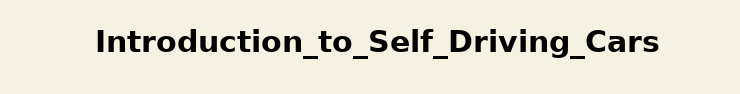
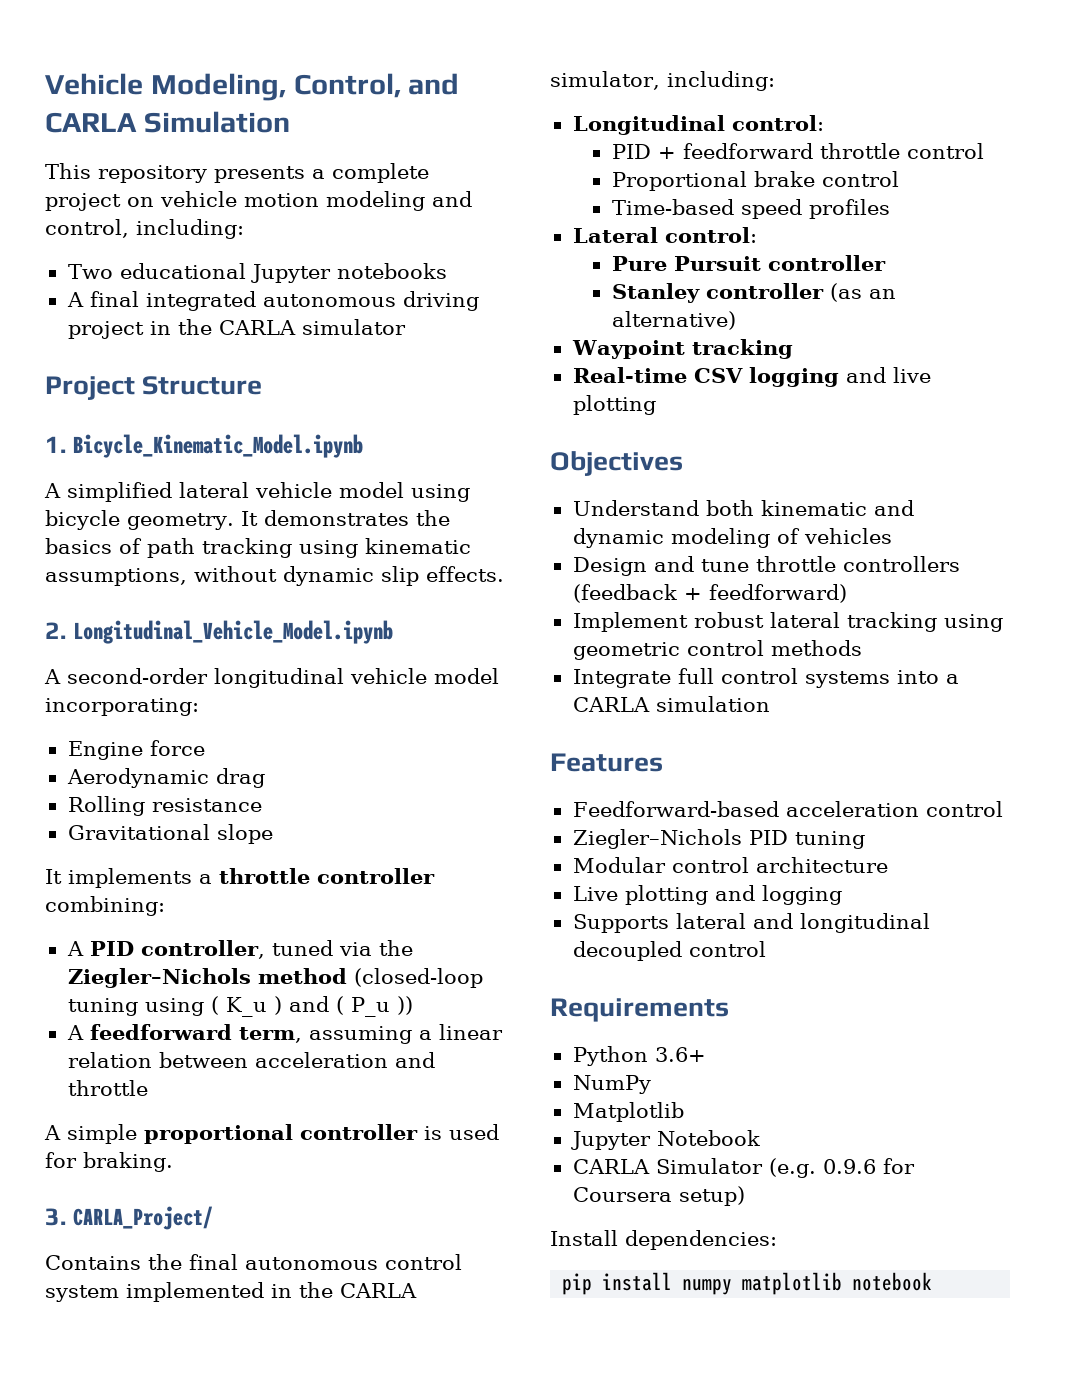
- Introduction_to_Self_Driving_Cars
+ Vehicle Modeling, Control, and CARLA Simulation
+ This repository presents a complete project on vehicle motion modeling and control, including:
+ Two educational Jupyter notebooks
+ A final integrated autonomous driving project in the CARLA simulator
+ Project Structure
+ 1. Bicycle_Kinematic_Model.ipynb
+ A simplified lateral vehicle model using bicycle geometry. It demonstrates the basics of path tracking using kinematic assumptions, without dynamic slip effects.
+ 2. Longitudinal_Vehicle_Model.ipynb
+ A second-order longitudinal vehicle model incorporating:
+ Engine force
+ Aerodynamic drag
+ Rolling resistance
+ Gravitational slope
+ It implements a throttle controller combining:
+ A PID controller, tuned via the Ziegler–Nichols method (closed-loop tuning using ( K_u ) and ( P_u ))
+ A feedforward term, assuming a linear relation between acceleration and throttle
+ A simple proportional controller is used for braking.
+ 3. CARLA_Project/
+ Contains the final autonomous control system implemented in the CARLA simulator, including:
+ Longitudinal control:
+ PID + feedforward throttle control
+ Proportional brake control
+ Time-based speed profiles
+ Lateral control:
+ Pure Pursuit controller
+ Stanley controller (as an alternative)
+ Waypoint tracking
+ Real-time CSV logging and live plotting
+ Objectives
+ Understand both kinematic and dynamic modeling of vehicles
+ Design and tune throttle controllers (feedback + feedforward)
+ Implement robust lateral tracking using geometric control methods
+ Integrate full control systems into a CARLA simulation
+ Features
+ Feedforward-based acceleration control
+ Ziegler–Nichols PID tuning
+ Modular control architecture
+ Live plotting and logging
+ Supports lateral and longitudinal decoupled control
+ Requirements
+ Python 3.6+
+ NumPy
+ Matplotlib
+ Jupyter Notebook
+ CARLA Simulator (e.g. 0.9.6 for Coursera setup)
+ Install dependencies:
+ pip install numpy matplotlib notebook

